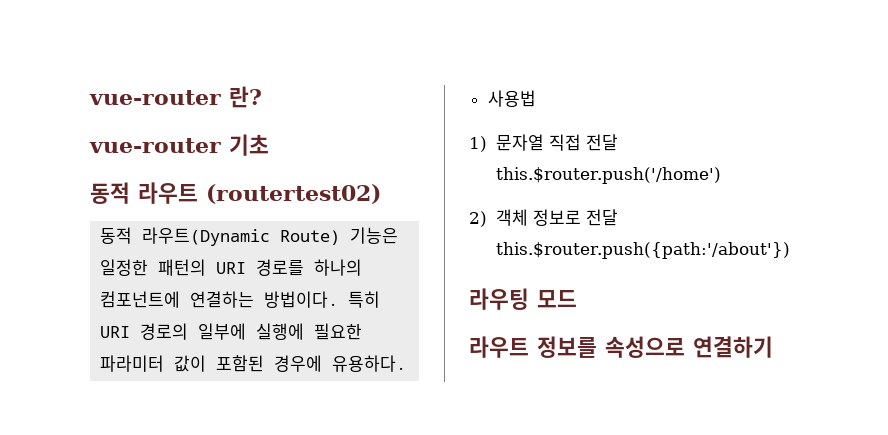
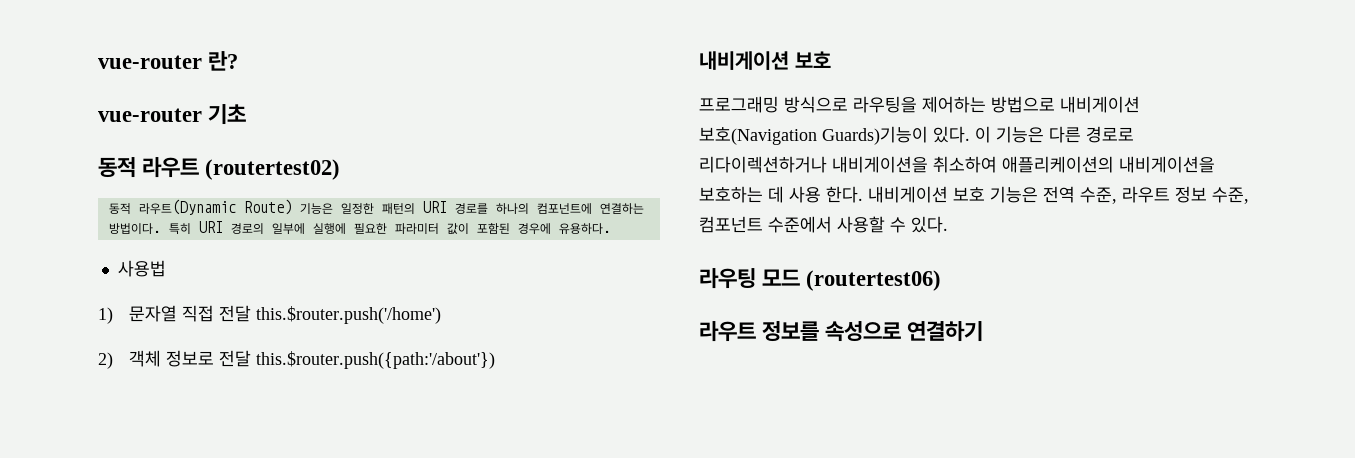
  2) 객체 정보로 전달 this.$router.push({path:'/about'})
+ 내비게이션 보호
+ 프로그래밍 방식으로 라우팅을 제어하는 방법으로 내비게이션 보호(Navigation Guards)기능이 있다. 이 기능은 다른 경로로 리다이렉션하거나 내비게이션을 취소하여 애플리케이션의 내비게이션을 보호하는 데 사용 한다. 내비게이션 보호 기능은 전역 수준, 라우트 정보 수준, 컴포넌트 수준에서 사용할 수 있다.
- 라우팅 모드
+ 라우팅 모드 (routertest06)

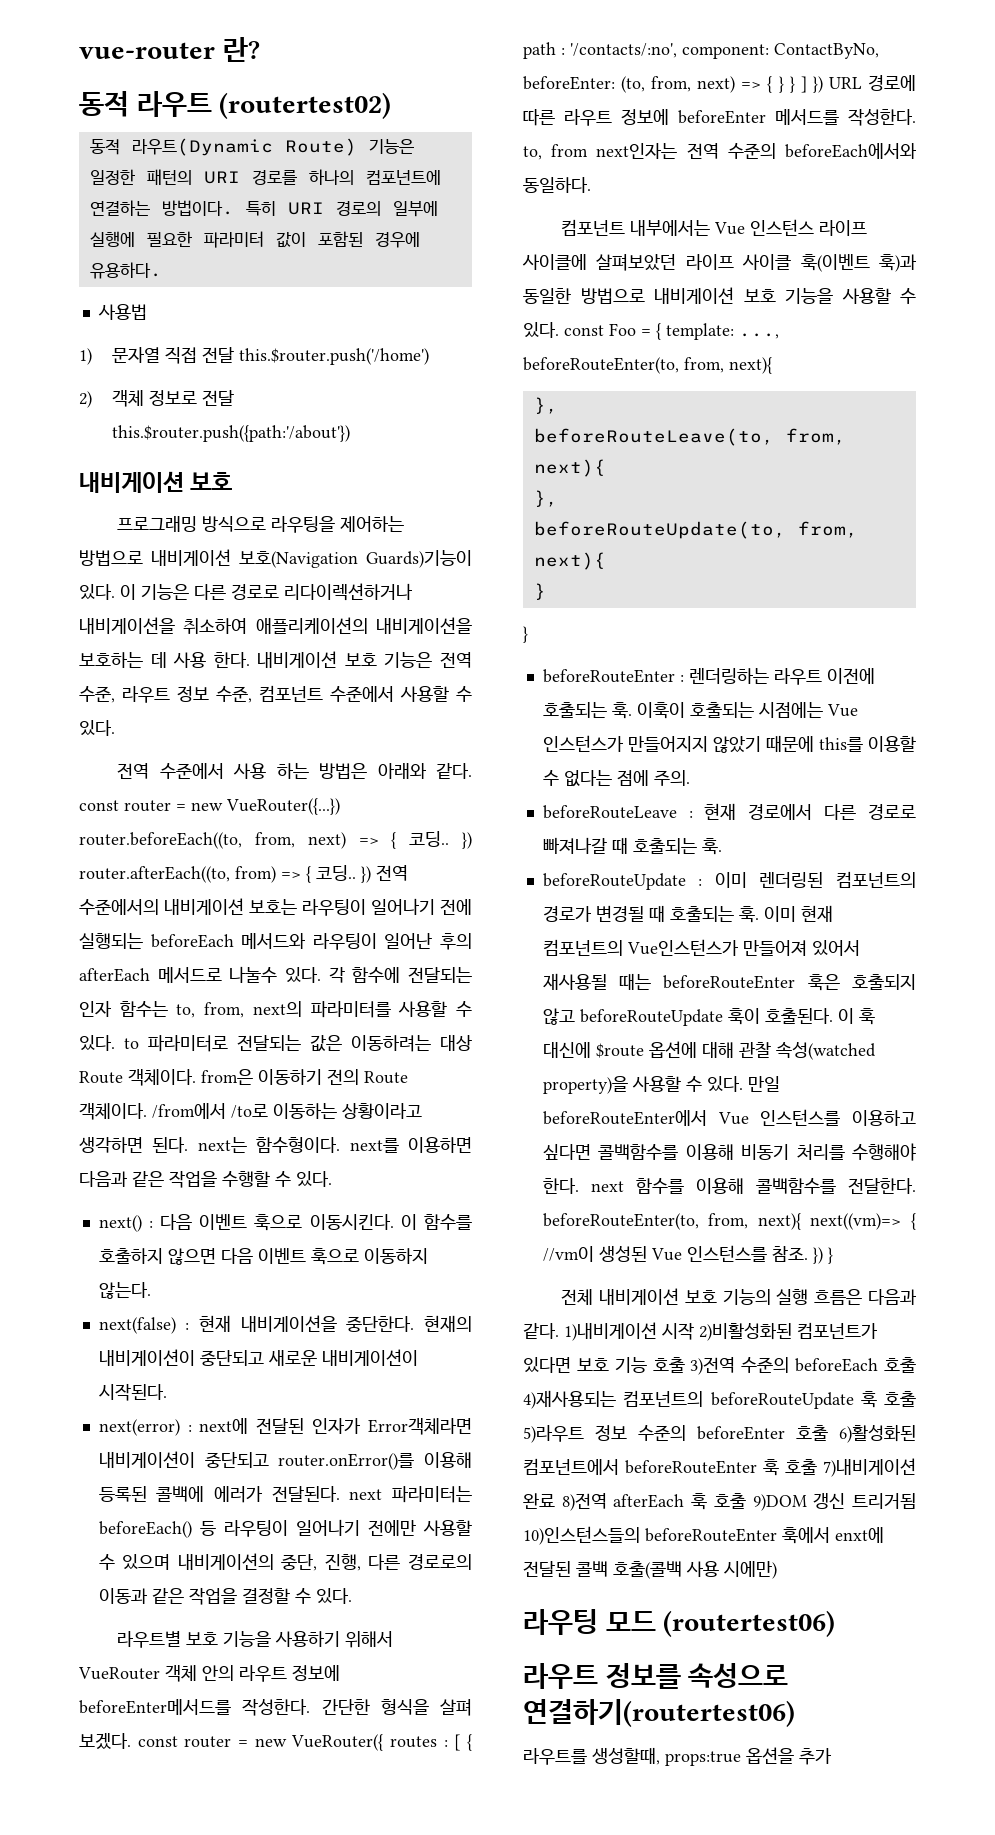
- vue-router 기초
+ 전역 수준에서 사용 하는 방법은 아래와 같다. const router = new VueRouter({...}) router.beforeEach((to, from, next) => { 코딩.. }) router.afterEach((to, from) => { 코딩.. }) 전역 수준에서의 내비게이션 보호는 라우팅이 일어나기 전에 실행되는 beforeEach 메서드와 라우팅이 일어난 후의 afterEach 메서드로 나눌수 있다. 각 함수에 전달되는 인자 함수는 to, from, next의 파라미터를 사용할 수 있다. to 파라미터로 전달되는 값은 이동하려는 대상 Route 객체이다. from은 이동하기 전의 Route 객체이다. /from에서 /to로 이동하는 상황이라고 생각하면 된다. next는 함수형이다. next를 이용하면 다음과 같은 작업을 수행할 수 있다.
+ next() : 다음 이벤트 훅으로 이동시킨다. 이 함수를 호출하지 않으면 다음 이벤트 훅으로 이동하지 않는다.
+ next(false) : 현재 내비게이션을 중단한다. 현재의 내비게이션이 중단되고 새로운 내비게이션이 시작된다.
+ next(error) : next에 전달된 인자가 Error객체라면 내비게이션이 중단되고 router.onError()를 이용해 등록된 콜백에 에러가 전달된다. next 파라미터는 beforeEach() 등 라우팅이 일어나기 전에만 사용할 수 있으며 내비게이션의 중단, 진행, 다른 경로로의 이동과 같은 작업을 결정할 수 있다.
+ 라우트별 보호 기능을 사용하기 위해서 VueRouter 객체 안의 라우트 정보에 beforeEnter메서드를 작성한다. 간단한 형식을 살펴 보겠다. const router = new VueRouter({ routes : [ { path : '/contacts/:no', component: ContactByNo, beforeEnter: (to, from, next) => { } } ] }) URL 경로에 따른 라우트 정보에 beforeEnter 메서드를 작성한다. to, from next인자는 전역 수준의 beforeEach에서와 동일하다.
+ 컴포넌트 내부에서는 Vue 인스턴스 라이프 사이클에 살펴보았던 라이프 사이클 훅(이벤트 훅)과 동일한 방법으로 내비게이션 보호 기능을 사용할 수 있다. const Foo = { template: ..., beforeRouteEnter(to, from, next){
+ },
+ beforeRouteLeave(to, from, next){
+ },
+ beforeRouteUpdate(to, from, next){
+ }
+ }
+ beforeRouteEnter : 렌더링하는 라우트 이전에 호출되는 훅. 이훅이 호출되는 시점에는 Vue 인스턴스가 만들어지지 않았기 때문에 this를 이용할 수 없다는 점에 주의.
+ beforeRouteLeave : 현재 경로에서 다른 경로로 빠져나갈 때 호출되는 훅.
+ beforeRouteUpdate : 이미 렌더링된 컴포넌트의 경로가 변경될 때 호출되는 훅. 이미 현재 컴포넌트의 Vue인스턴스가 만들어져 있어서 재사용될 때는 beforeRouteEnter 훅은 호출되지 않고 beforeRouteUpdate 훅이 호출된다. 이 훅 대신에 $route 옵션에 대해 관찰 속성(watched property)을 사용할 수 있다. 만일 beforeRouteEnter에서 Vue 인스턴스를 이용하고 싶다면 콜백함수를 이용해 비동기 처리를 수행해야 한다. next 함수를 이용해 콜백함수를 전달한다. beforeRouteEnter(to, from, next){ next((vm)=> { //vm이 생성된 Vue 인스턴스를 참조. }) }
+ 전체 내비게이션 보호 기능의 실행 흐름은 다음과 같다. 1)내비게이션 시작 2)비활성화된 컴포넌트가 있다면 보호 기능 호출 3)전역 수준의 beforeEach 호출 4)재사용되는 컴포넌트의 beforeRouteUpdate 훅 호출 5)라우트 정보 수준의 beforeEnter 호출 6)활성화된 컴포넌트에서 beforeRouteEnter 훅 호출 7)내비게이션 완료 8)전역 afterEach 훅 호출 9)DOM 갱신 트리거됨 10)인스턴스들의 beforeRouteEnter 훅에서 enxt에 전달된 콜백 호출(콜백 사용 시에만)
- 라우트 정보를 속성으로 연결하기
+ 라우트 정보를 속성으로 연결하기(routertest06)
+ 라우트를 생성할때, props:true 옵션을 추가

